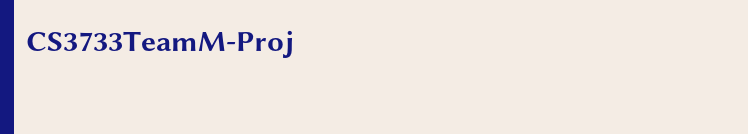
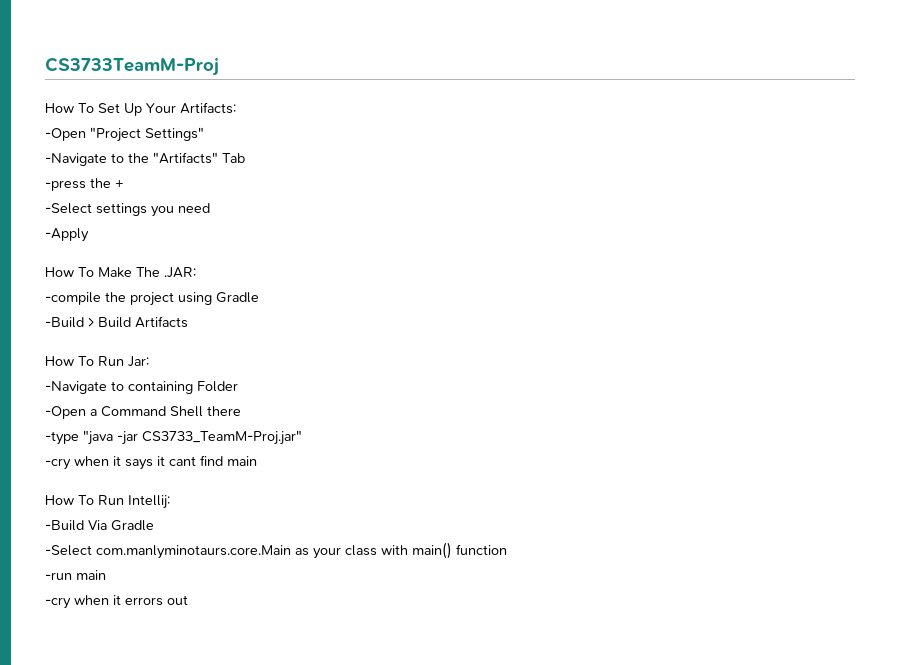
+ How To Set Up Your Artifacts:
+ -Open "Project Settings"
+ -Navigate to the "Artifacts" Tab
+ -press the +
+ -Select settings you need
+ -Apply
+ How To Make The .JAR:
+ -compile the project using Gradle
+ -Build > Build Artifacts
+ How To Run Jar:
+ -Navigate to containing Folder
+ -Open a Command Shell there
+ -type "java -jar CS3733_TeamM-Proj.jar"
+ -cry when it says it cant find main
+ How To Run Intellij:
+ -Build Via Gradle
+ -Select com.manlyminotaurs.core.Main as your class with main() function
+ -run main
+ -cry when it errors out

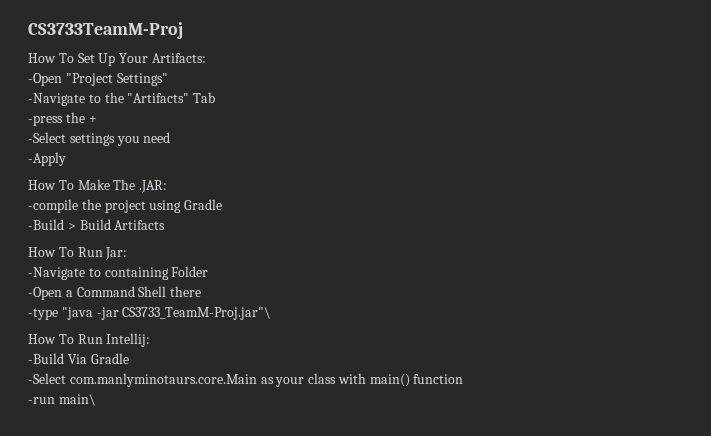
- -type "java -jar CS3733_TeamM-Proj.jar"
- -cry when it says it cant find main
+ -type "java -jar CS3733_TeamM-Proj.jar"\
- -run main
- -cry when it errors out
+ -run main\

